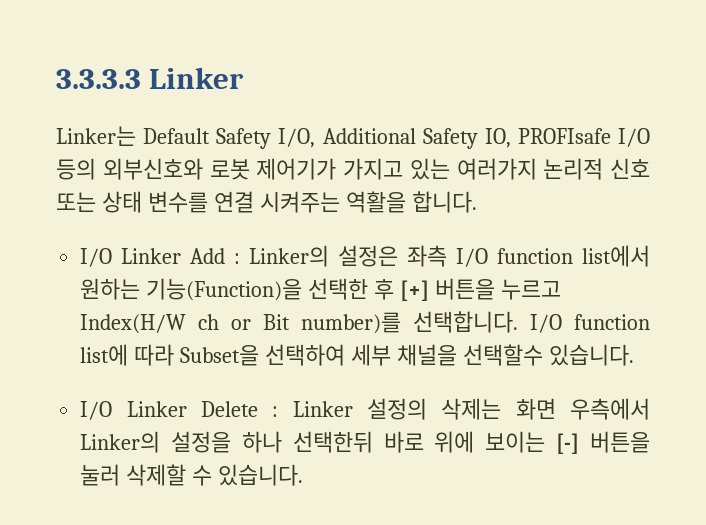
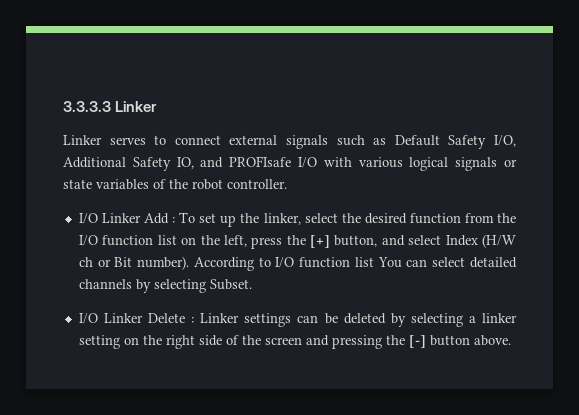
- Linker는 Default Safety I/O, Additional Safety IO, PROFIsafe I/O 등의 외부신호와 로봇 제어기가 가지고 있는 여러가지 논리적 신호 또는 상태 변수를 연결 시켜주는 역활을 합니다.
- I/O Linker Add : Linker의 설정은 좌측 I/O function list에서 원하는 기능(Function)을 선택한 후 [+] 버튼을 누르고 Index(H/W ch or Bit number)를 선택합니다. I/O function list에 따라 Subset을 선택하여 세부 채널을 선택할수 있습니다.
+ Linker serves to connect external signals such as Default Safety I/O, Additional Safety IO, and PROFIsafe I/O with various logical signals or state variables of the robot controller.
+ I/O Linker Add : To set up the linker, select the desired function from the I/O function list on the left, press the [+] button, and select Index (H/W ch or Bit number). According to I/O function list You can select detailed channels by selecting Subset.
- I/O Linker Delete : Linker 설정의 삭제는 화면 우측에서 Linker의 설정을 하나 선택한뒤 바로 위에 보이는 [-] 버튼을 눌러 삭제할 수 있습니다.
+ I/O Linker Delete : Linker settings can be deleted by selecting a linker setting on the right side of the screen and pressing the [-] button above.

